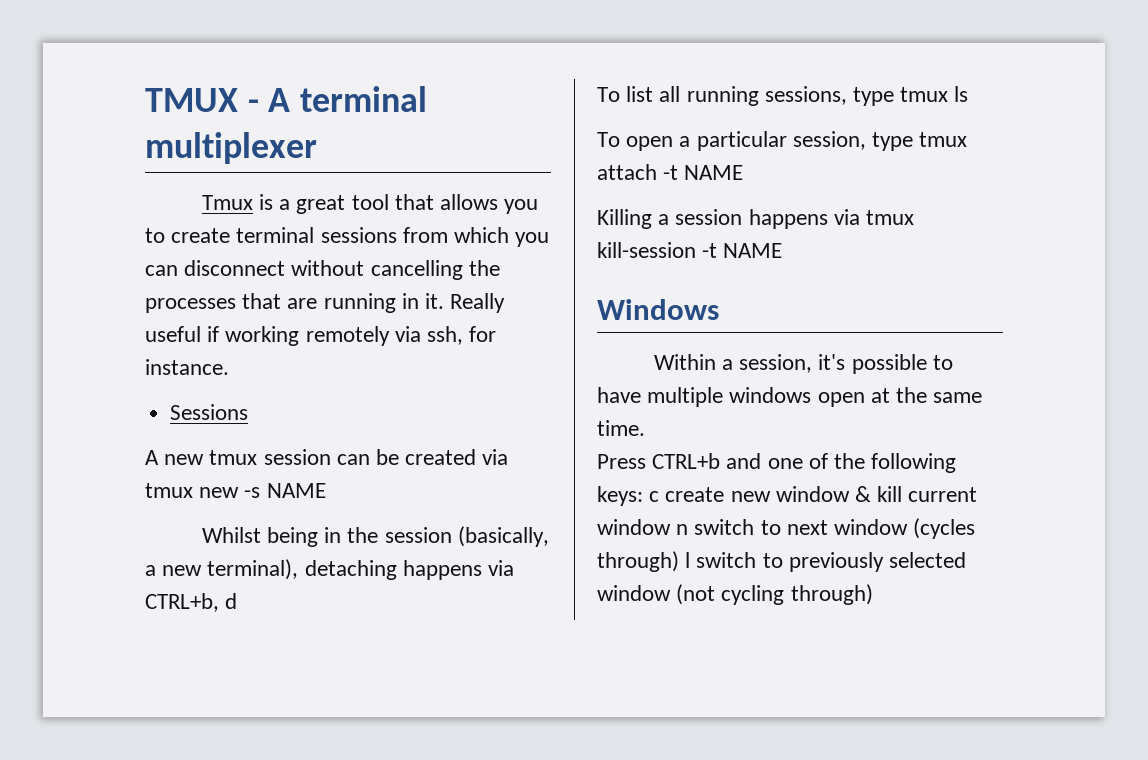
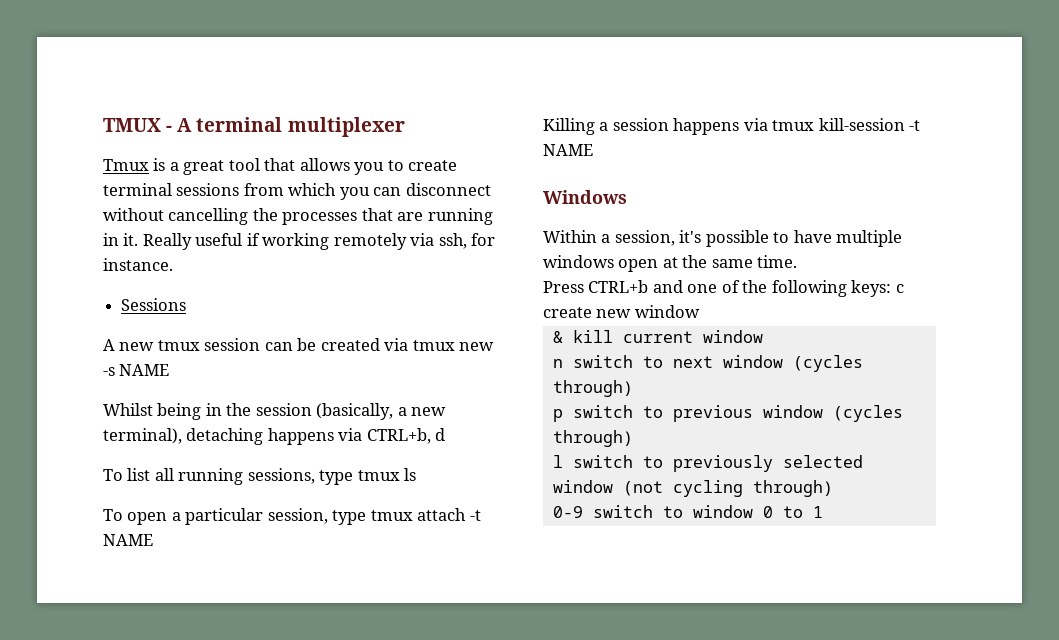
- Press CTRL+b and one of the following keys: c create new window & kill current window n switch to next window (cycles through) l switch to previously selected window (not cycling through)
+ Press CTRL+b and one of the following keys: c create new window
+ & kill current window
+ n switch to next window (cycles through)
+ p switch to previous window (cycles through)
+ l switch to previously selected window (not cycling through)
+ 0-9 switch to window 0 to 1

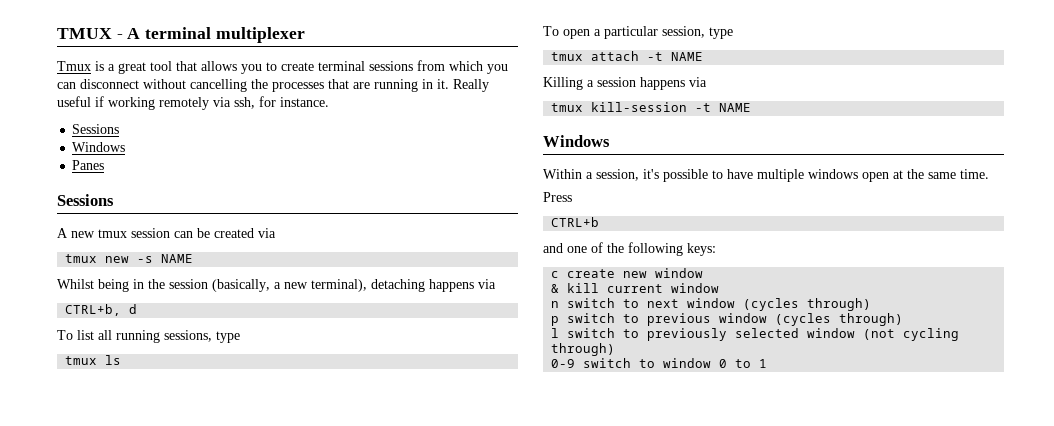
  Really useful if working remotely via ssh, for instance.
+ Sessions
+ Windows
+ Panes
- A new tmux session can be created via tmux new -s NAME
+ A new tmux session can be created via
+ tmux new -s NAME
- Whilst being in the session (basically, a new terminal), detaching happens via CTRL+b, d
+ Whilst being in the session (basically, a new terminal), detaching happens via
+ CTRL+b, d
- To list all running sessions, type tmux ls
+ To list all running sessions, type
+ tmux ls
- To open a particular session, type tmux attach -t NAME
+ To open a particular session, type
+ tmux attach -t NAME
- Killing a session happens via tmux kill-session -t NAME
+ Killing a session happens via
+ tmux kill-session -t NAME
- Press CTRL+b and one of the following keys: c create new window
+ Press
+ CTRL+b
+ and one of the following keys:
+ c create new window

